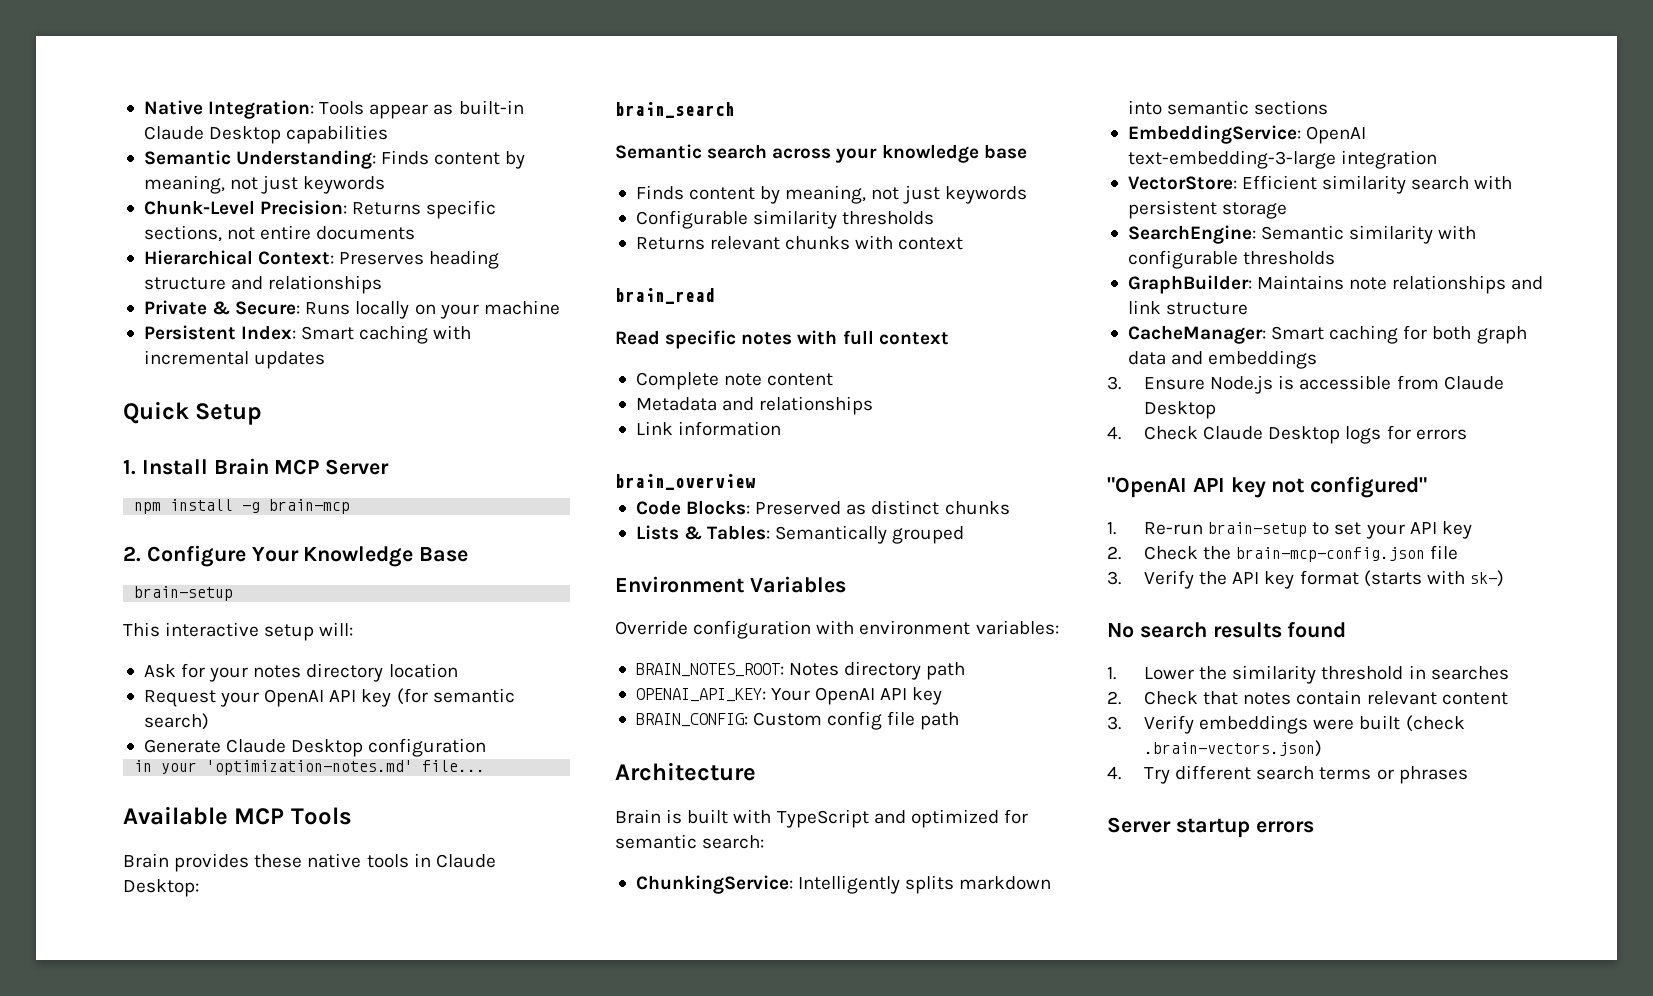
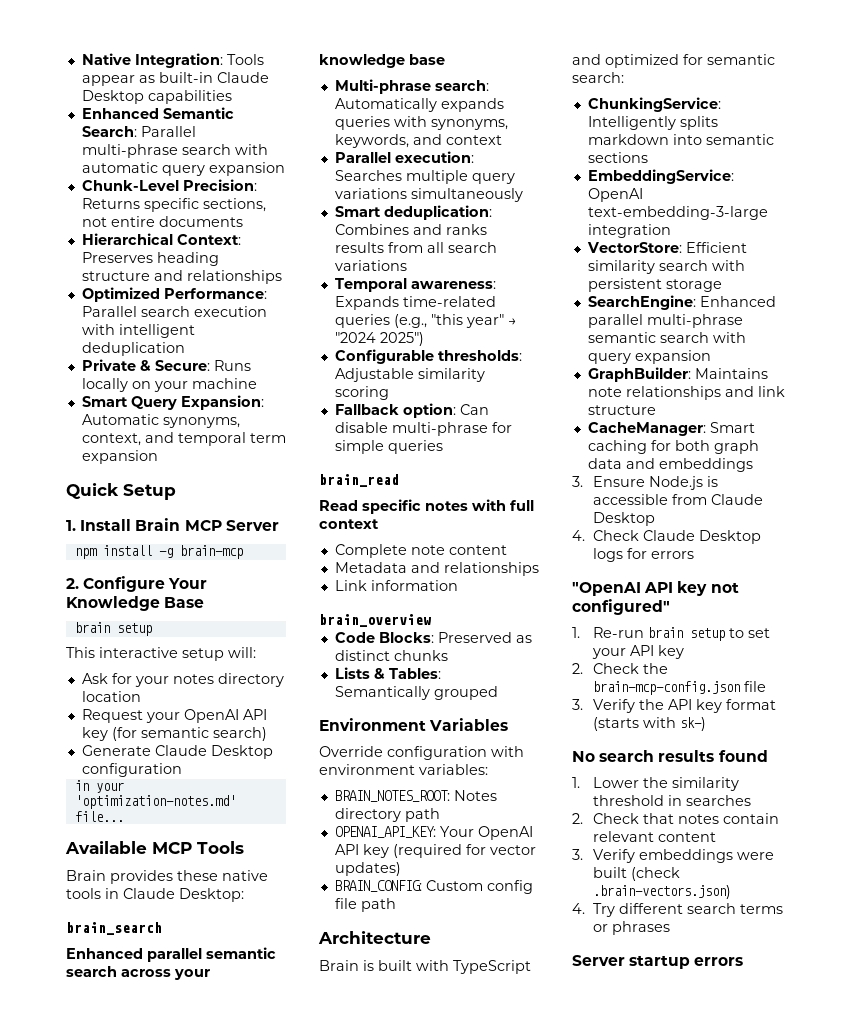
- Semantic Understanding: Finds content by meaning, not just keywords
+ Enhanced Semantic Search: Parallel multi-phrase search with automatic query expansion
+ Optimized Performance: Parallel search execution with intelligent deduplication
- Persistent Index: Smart caching with incremental updates
+ Smart Query Expansion: Automatic synonyms, context, and temporal term expansion
  2. Configure Your Knowledge Base
- brain-setup
+ brain setup
- Semantic search across your knowledge base
- Finds content by meaning, not just keywords
- Configurable similarity thresholds
- Returns relevant chunks with context
+ Enhanced parallel semantic search across your knowledge base
+ Multi-phrase search: Automatically expands queries with synonyms, keywords, and context
+ Parallel execution: Searches multiple query variations simultaneously
+ Smart deduplication: Combines and ranks results from all search variations
+ Temporal awareness: Expands time-related queries (e.g., "this year" → "2024 2025")
+ Configurable thresholds: Adjustable similarity scoring
+ Fallback option: Can disable multi-phrase for simple queries
- OPENAI_API_KEY: Your OpenAI API key
+ OPENAI_API_KEY: Your OpenAI API key (required for vector updates)
- SearchEngine: Semantic similarity with configurable thresholds
+ SearchEngine: Enhanced parallel multi-phrase semantic search with query expansion
- 1. Re-run brain-setup to set your API key
+ 1. Re-run brain setup to set your API key

